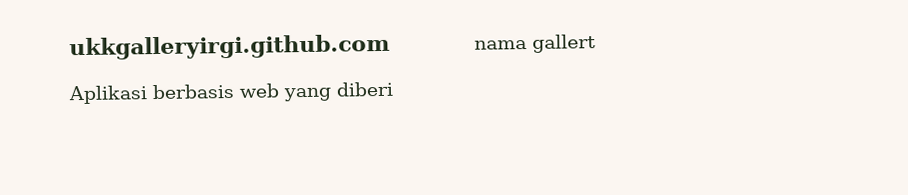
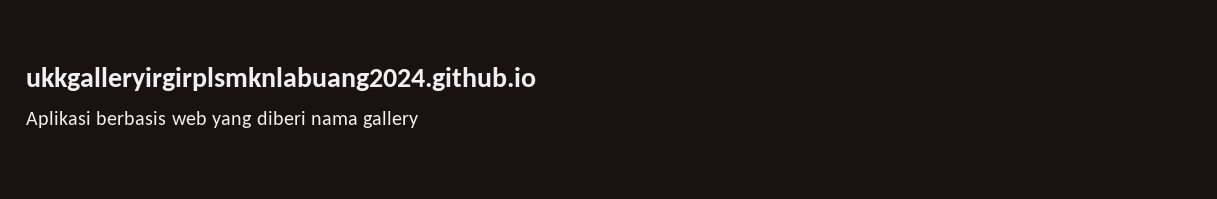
- ukkgalleryirgi.github.com
+ ukkgalleryirgirplsmknlabuang2024.github.io
- Aplikasi berbasis web yang diberi nama gallert
+ Aplikasi berbasis web yang diberi nama gallery

